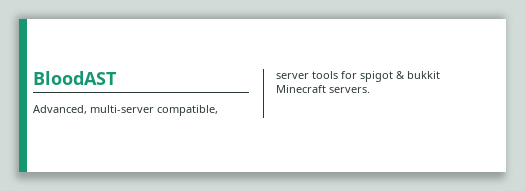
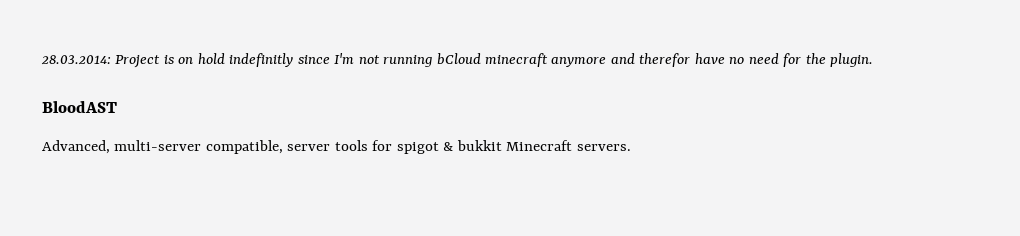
+ 28.03.2014: Project is on hold indefinitly since I'm not running bCloud minecraft anymore and therefor have no need for the plugin.

